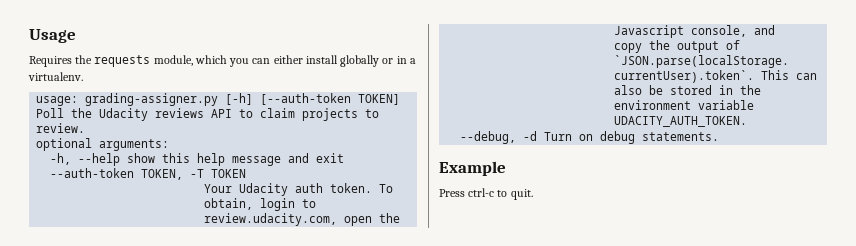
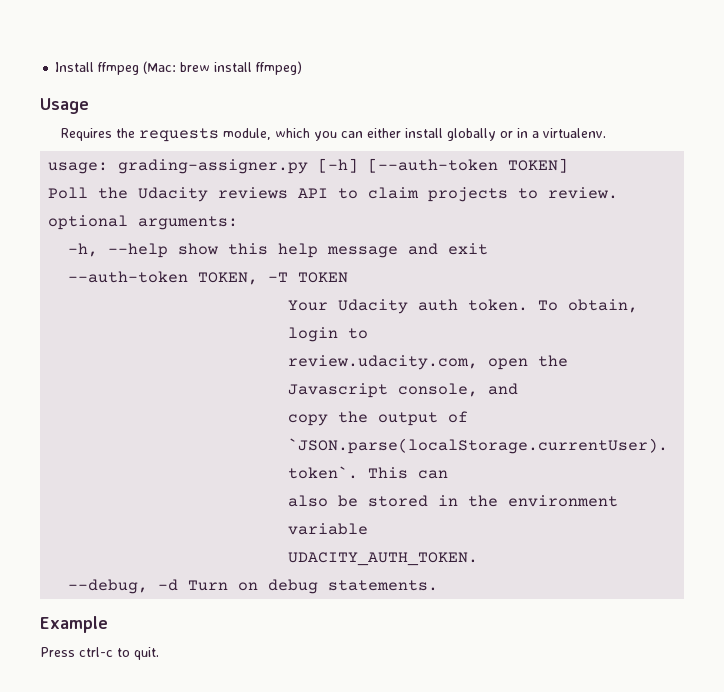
+ Install ffmpeg (Mac: brew install ffmpeg)

